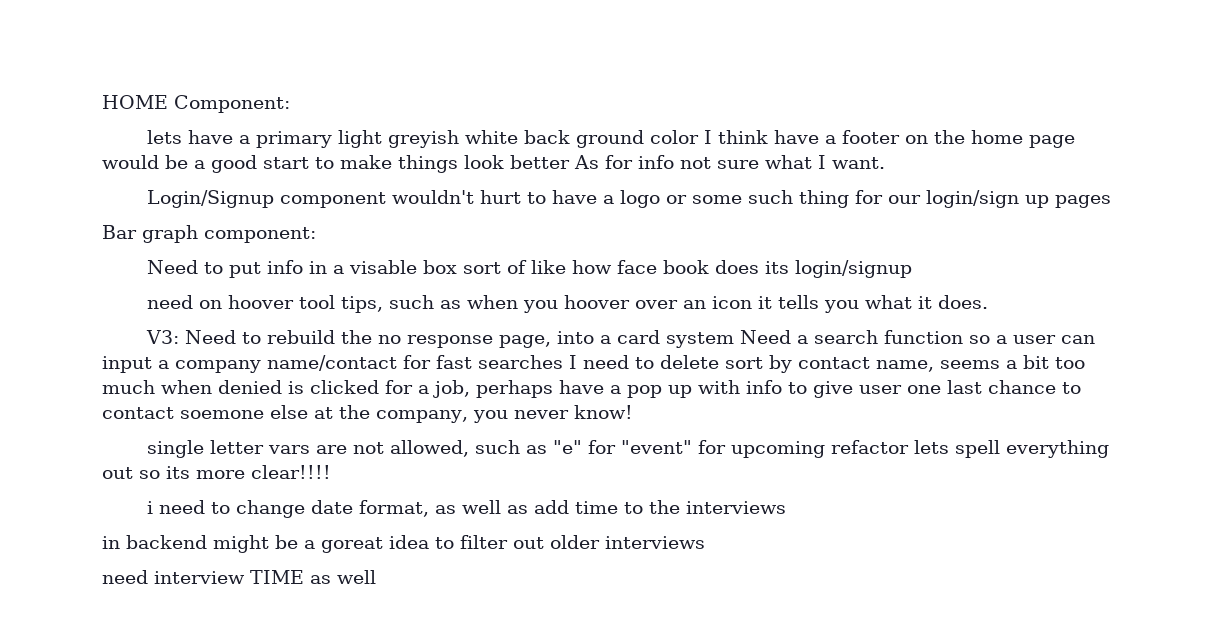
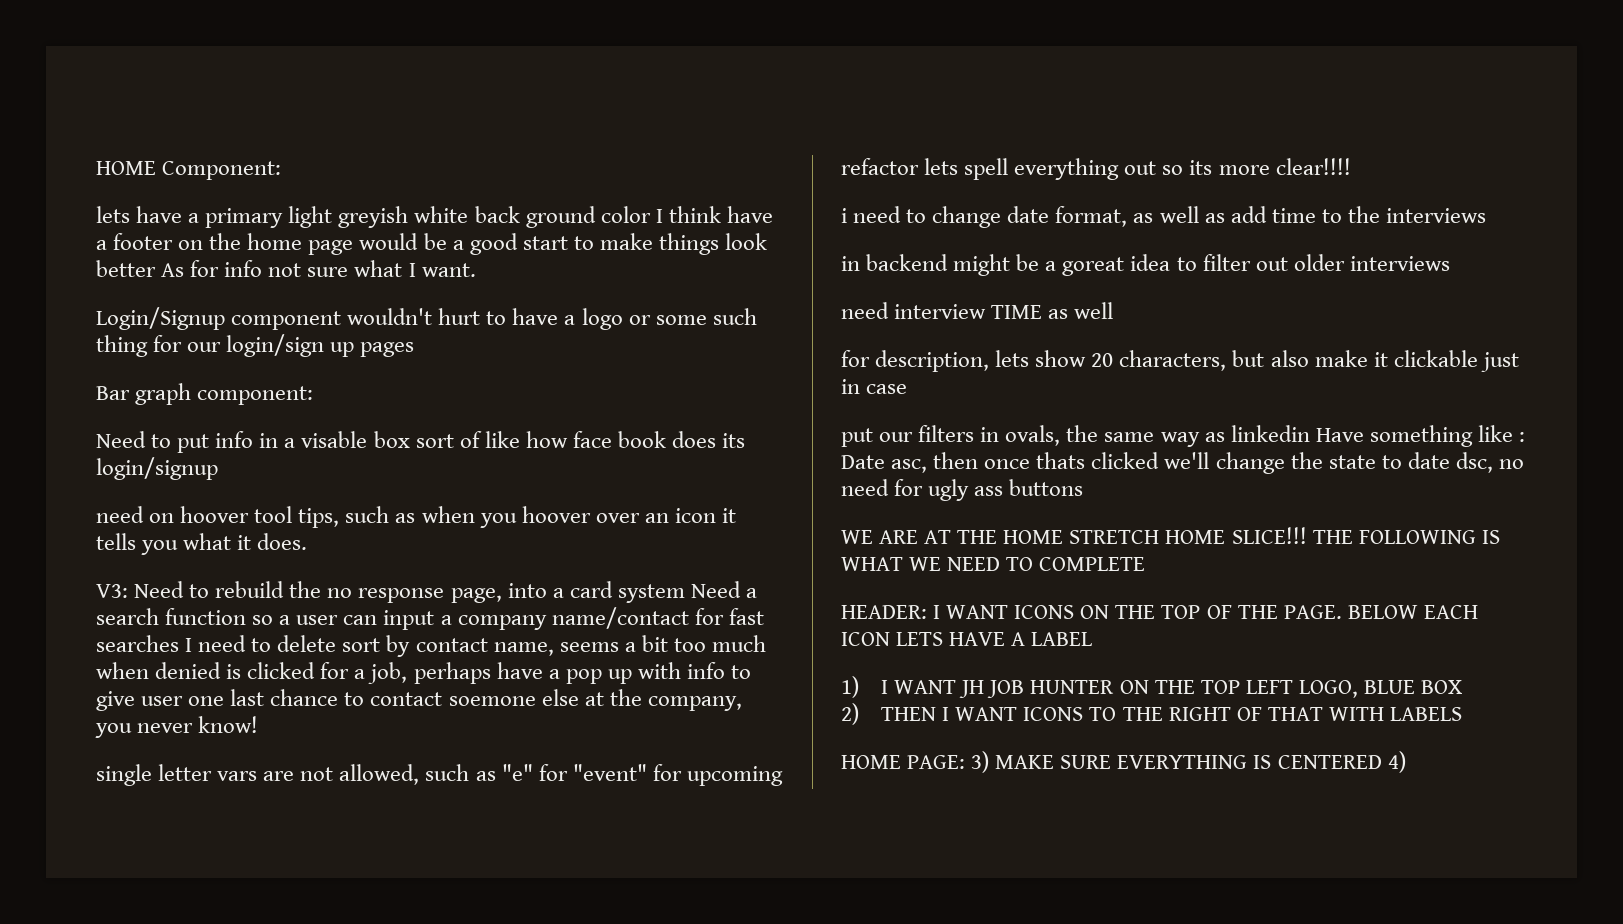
+ for description, lets show 20 characters, but also make it clickable just in case
+ put our filters in ovals, the same way as linkedin Have something like : Date asc, then once thats clicked we'll change the state to date dsc, no need for ugly ass buttons
+ WE ARE AT THE HOME STRETCH HOME SLICE!!! THE FOLLOWING IS WHAT WE NEED TO COMPLETE
+ HEADER: I WANT ICONS ON THE TOP OF THE PAGE. BELOW EACH ICON LETS HAVE A LABEL
+ 1) I WANT JH JOB HUNTER ON THE TOP LEFT LOGO, BLUE BOX
+ 2) THEN I WANT ICONS TO THE RIGHT OF THAT WITH LABELS
+ HOME PAGE: 3) MAKE SURE EVERYTHING IS CENTERED 4)

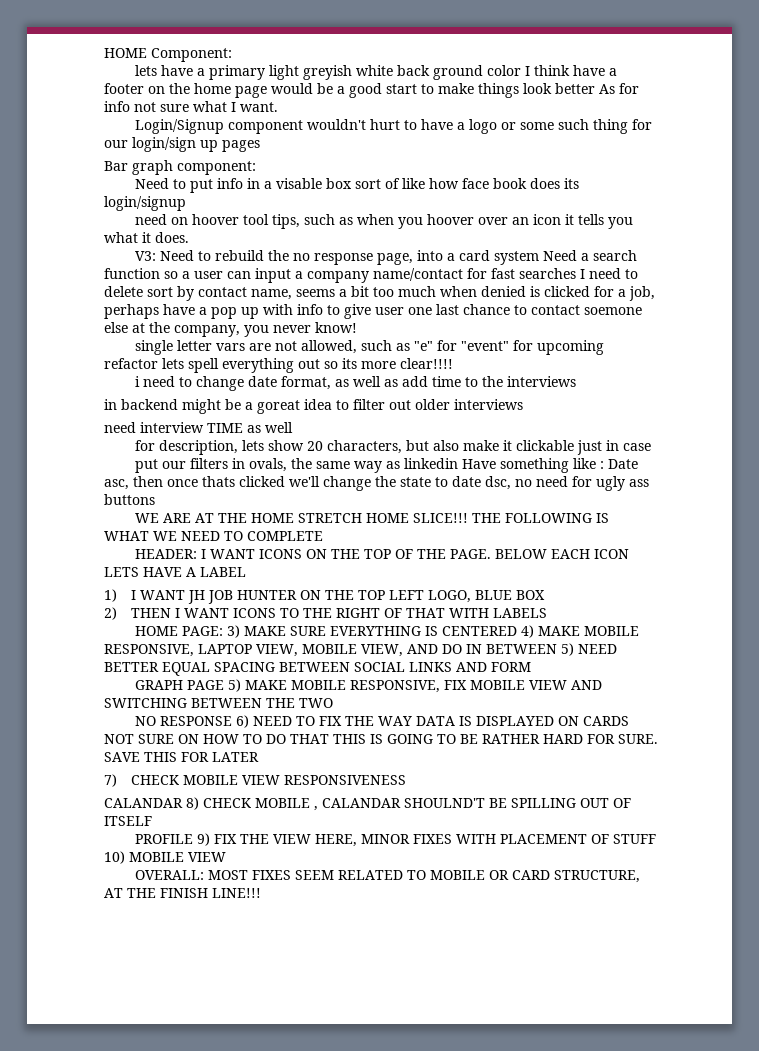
- HOME PAGE: 3) MAKE SURE EVERYTHING IS CENTERED 4)
+ HOME PAGE: 3) MAKE SURE EVERYTHING IS CENTERED 4) MAKE MOBILE RESPONSIVE, LAPTOP VIEW, MOBILE VIEW, AND DO IN BETWEEN 5) NEED BETTER EQUAL SPACING BETWEEN SOCIAL LINKS AND FORM
+ GRAPH PAGE 5) MAKE MOBILE RESPONSIVE, FIX MOBILE VIEW AND SWITCHING BETWEEN THE TWO
+ NO RESPONSE 6) NEED TO FIX THE WAY DATA IS DISPLAYED ON CARDS NOT SURE ON HOW TO DO THAT THIS IS GOING TO BE RATHER HARD FOR SURE. SAVE THIS FOR LATER
+ 7) CHECK MOBILE VIEW RESPONSIVENESS
+ CALANDAR 8) CHECK MOBILE , CALANDAR SHOULND'T BE SPILLING OUT OF ITSELF
+ PROFILE 9) FIX THE VIEW HERE, MINOR FIXES WITH PLACEMENT OF STUFF 10) MOBILE VIEW
+ OVERALL: MOST FIXES SEEM RELATED TO MOBILE OR CARD STRUCTURE, AT THE FINISH LINE!!!

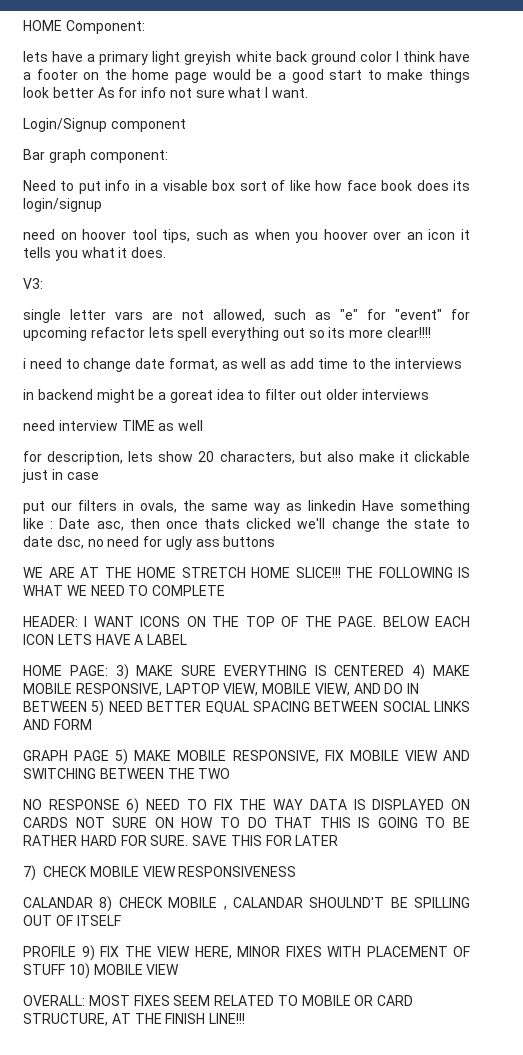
- Login/Signup component wouldn't hurt to have a logo or some such thing for our login/sign up pages
+ Login/Signup component
- V3: Need to rebuild the no response page, into a card system Need a search function so a user can input a company name/contact for fast searches I need to delete sort by contact name, seems a bit too much when denied is clicked for a job, perhaps have a pop up with info to give user one last chance to contact soemone else at the company, you never know!
+ V3:
- 1) I WANT JH JOB HUNTER ON THE TOP LEFT LOGO, BLUE BOX
- 2) THEN I WANT ICONS TO THE RIGHT OF THAT WITH LABELS

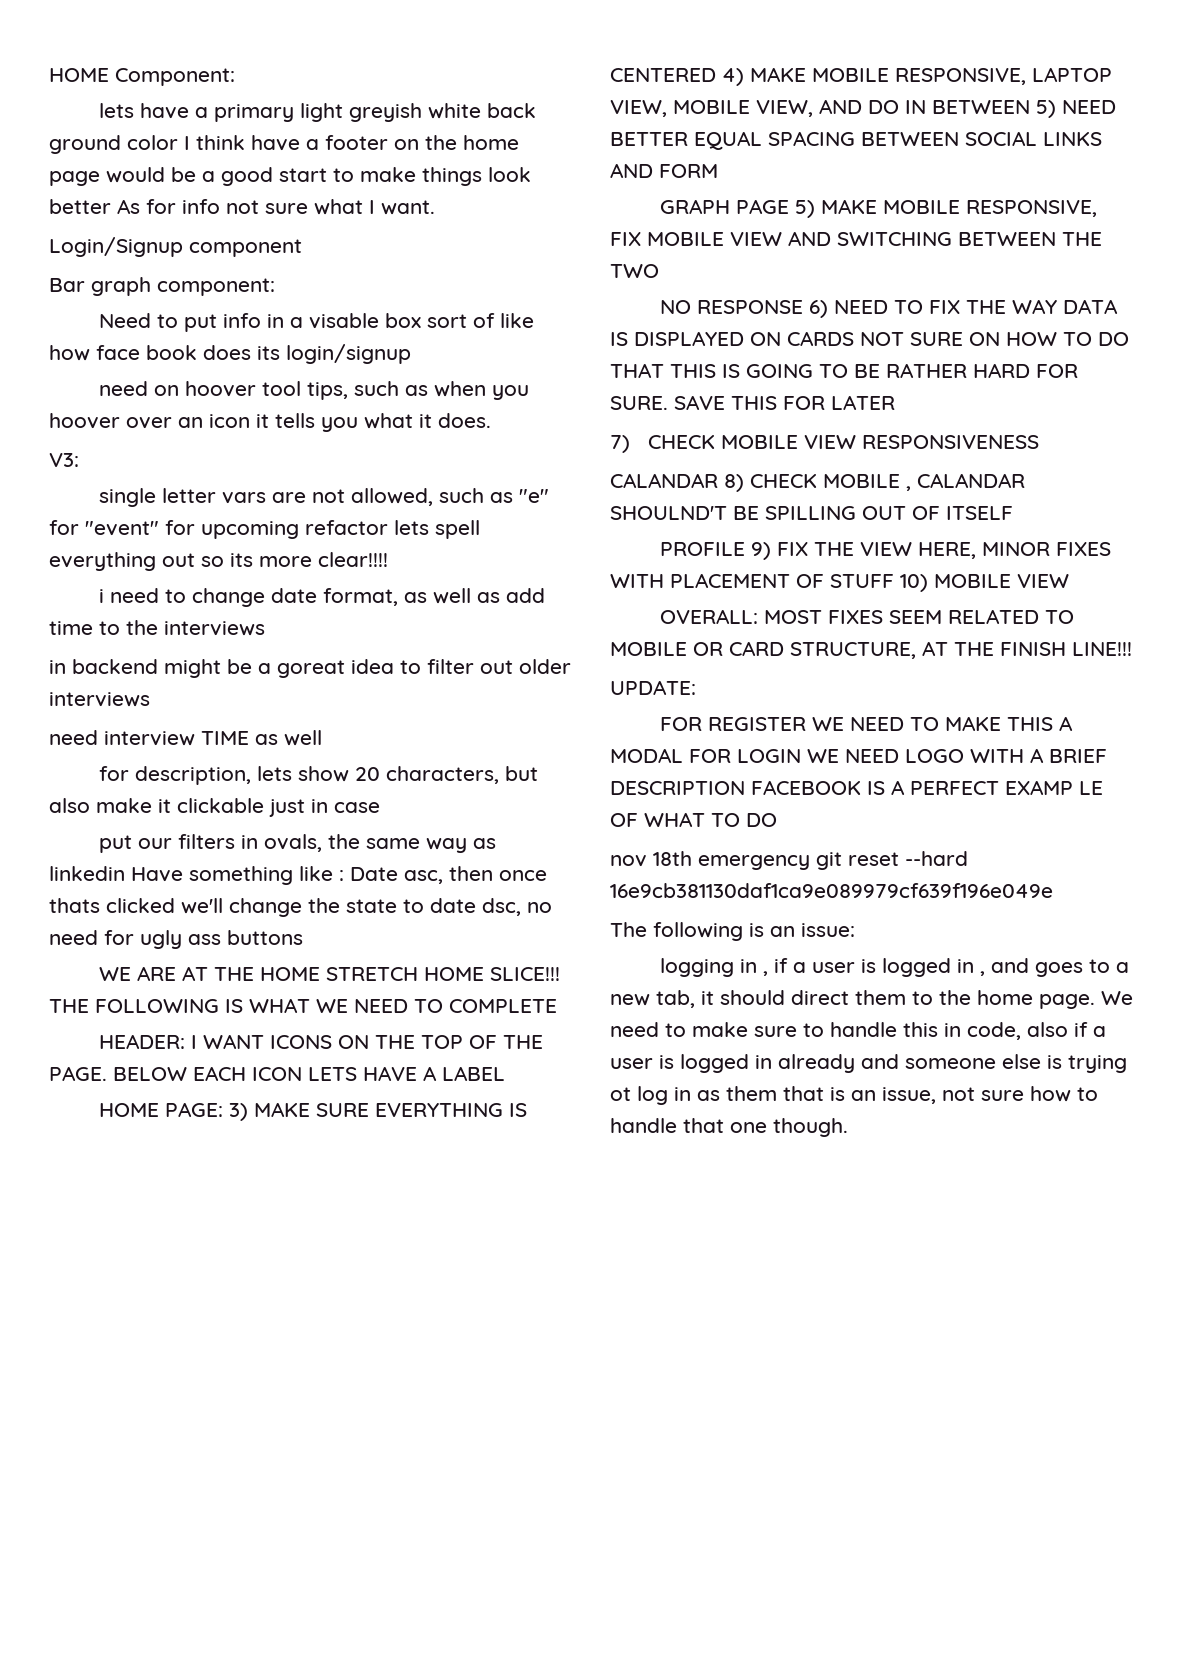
+ UPDATE:
+ FOR REGISTER WE NEED TO MAKE THIS A MODAL FOR LOGIN WE NEED LOGO WITH A BRIEF DESCRIPTION FACEBOOK IS A PERFECT EXAMP LE OF WHAT TO DO
+ nov 18th emergency git reset --hard 16e9cb381130daf1ca9e089979cf639f196e049e
+ The following is an issue:
+ logging in , if a user is logged in , and goes to a new tab, it should direct them to the home page. We need to make sure to handle this in code, also if a user is logged in already and someone else is trying ot log in as them that is an issue, not sure how to handle that one though.

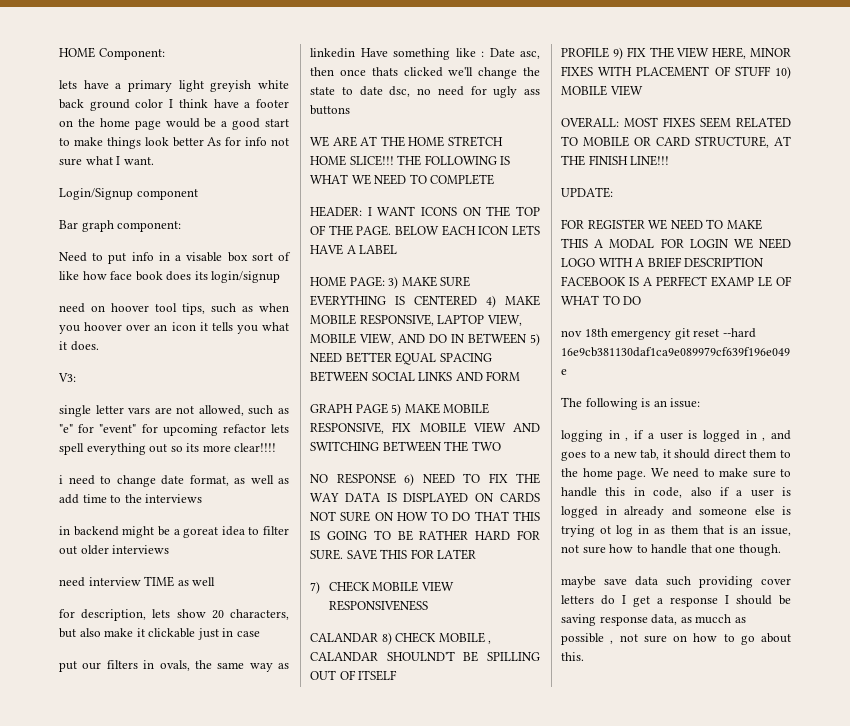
+ maybe save data such providing cover letters do I get a response I should be saving response data, as mucch as possible , not sure on how to go about this.

